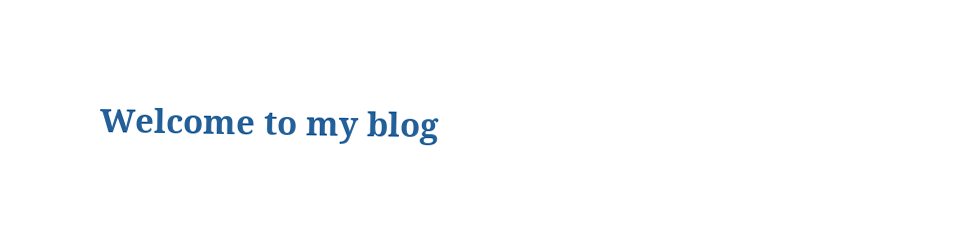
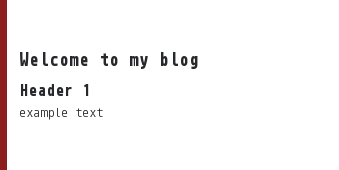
+ Header 1
+ example text

